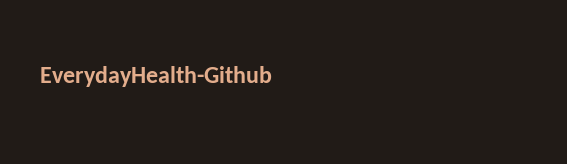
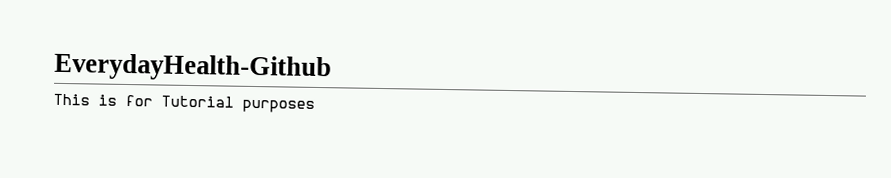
+ This is for Tutorial purposes

